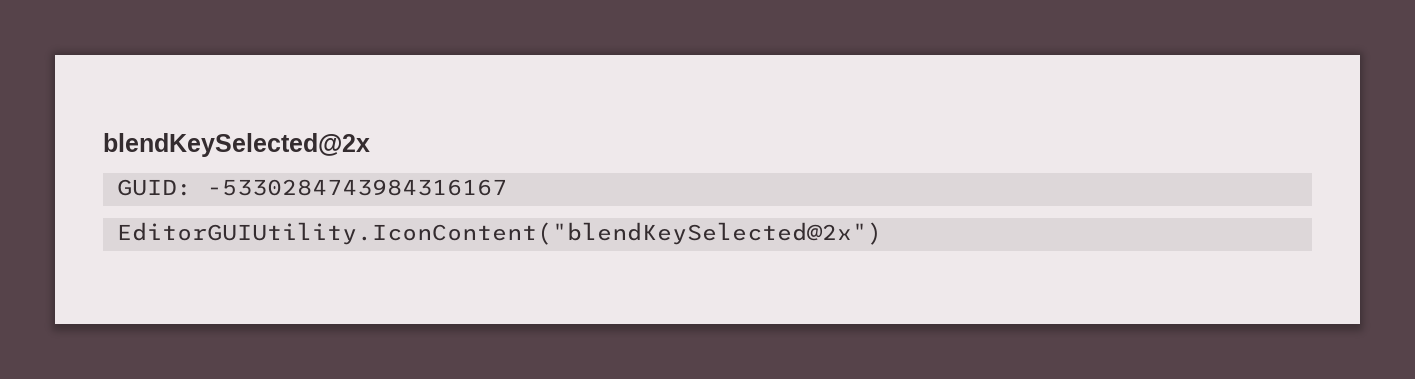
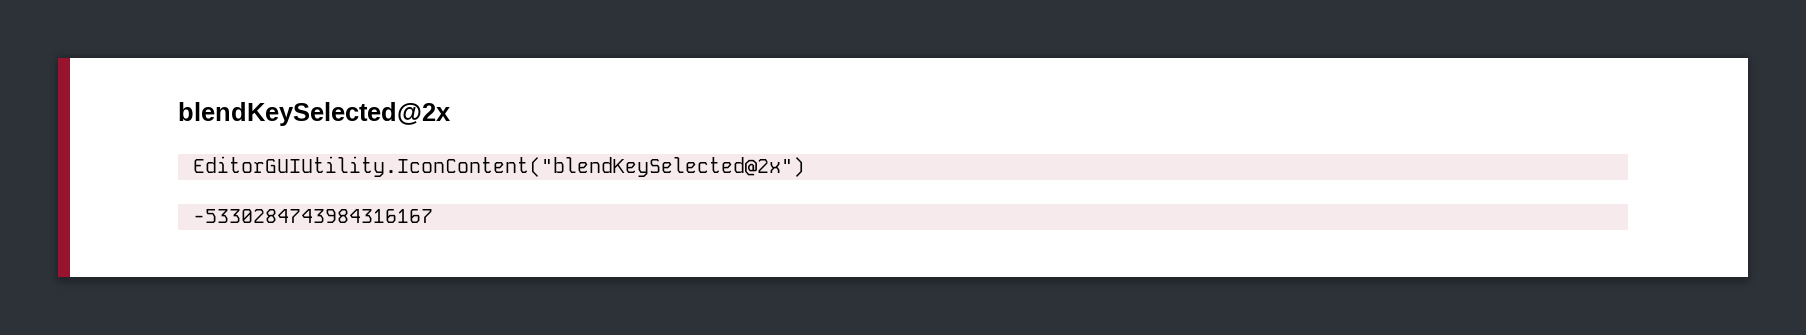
- GUID: -5330284743984316167
+ EditorGUIUtility.IconContent("blendKeySelected@2x")
+ -5330284743984316167
- EditorGUIUtility.IconContent("blendKeySelected@2x")

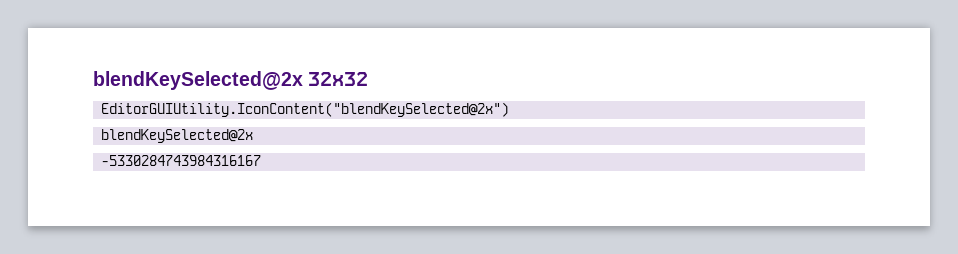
- blendKeySelected@2x
+ blendKeySelected@2x 32x32
  EditorGUIUtility.IconContent("blendKeySelected@2x")
+ blendKeySelected@2x

